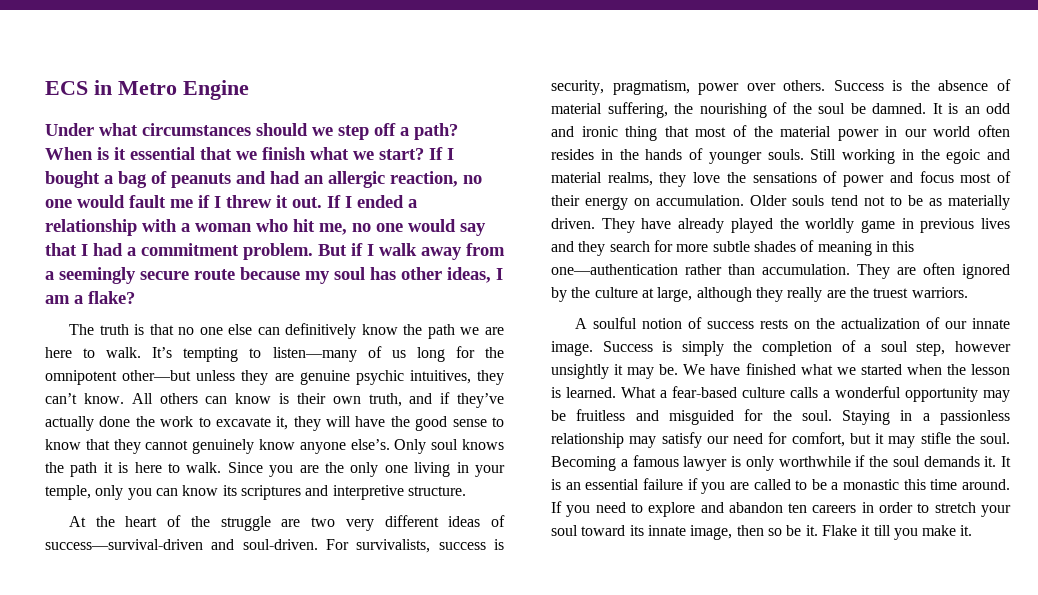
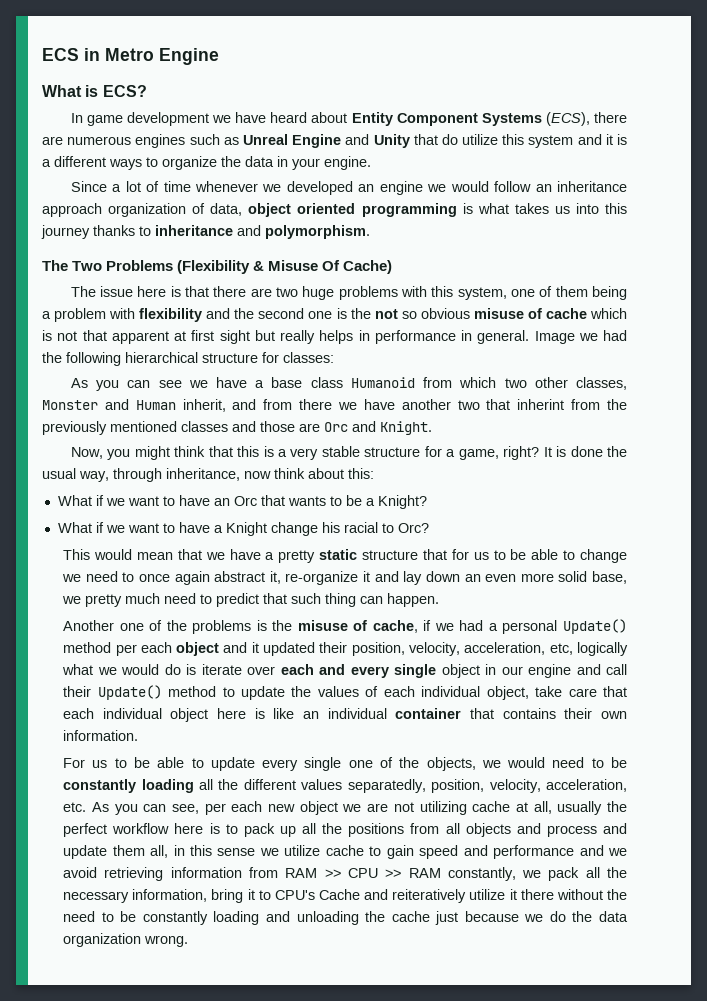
- Under what circumstances should we step off a path? When is it essential that we finish what we start? If I bought a bag of peanuts and had an allergic reaction, no one would fault me if I threw it out. If I ended a relationship with a woman who hit me, no one would say that I had a commitment problem. But if I walk away from a seemingly secure route because my soul has other ideas, I am a flake?
- The truth is that no one else can definitively know the path we are here to walk. It’s tempting to listen—many of us long for the omnipotent other—but unless they are genuine psychic intuitives, they can’t know. All others can know is their own truth, and if they’ve actually done the work to excavate it, they will have the good sense to know that they cannot genuinely know anyone else’s. Only soul knows the path it is here to walk. Since you are the only one living in your temple, only you can know its scriptures and interpretive structure.
- At the heart of the struggle are two very different ideas of success—survival-driven and soul-driven. For survivalists, success is security, pragmatism, power over others. Success is the absence of material suffering, the nourishing of the soul be damned. It is an odd and ironic thing that most of the material power in our world often resides in the hands of younger souls. Still working in the egoic and material realms, they love the sensations of power and focus most of their energy on accumulation. Older souls tend not to be as materially driven. They have already played the worldly game in previous lives and they search for more subtle shades of meaning in this one—authentication rather than accumulation. They are often ignored by the culture at large, although they really are the truest warriors.
- A soulful notion of success rests on the actualization of our innate image. Success is simply the completion of a soul step, however unsightly it may be. We have finished what we started when the lesson is learned. What a fear-based culture calls a wonderful opportunity may be fruitless and misguided for the soul. Staying in a passionless relationship may satisfy our need for comfort, but it may stifle the soul. Becoming a famous lawyer is only worthwhile if the soul demands it. It is an essential failure if you are called to be a monastic this time around. If you need to explore and abandon ten careers in order to stretch your soul toward its innate image, then so be it. Flake it till you make it.
+ What is ECS?
+ In game development we have heard about Entity Component Systems (ECS), there are numerous engines such as Unreal Engine and Unity that do utilize this system and it is a different ways to organize the data in your engine.
+ Since a lot of time whenever we developed an engine we would follow an inheritance approach organization of data, object oriented programming is what takes us into this journey thanks to inheritance and polymorphism.
+ The Two Problems (Flexibility & Misuse Of Cache)
+ The issue here is that there are two huge problems with this system, one of them being a problem with flexibility and the second one is the not so obvious misuse of cache which is not that apparent at first sight but really helps in performance in general. Image we had the following hierarchical structure for classes:
+ As you can see we have a base class Humanoid from which two other classes, Monster and Human inherit, and from there we have another two that inherint from the previously mentioned classes and those are Orc and Knight.
+ Now, you might think that this is a very stable structure for a game, right? It is done the usual way, through inheritance, now think about this:
+ What if we want to have an Orc that wants to be a Knight?
+ What if we want to have a Knight change his racial to Orc?
+ This would mean that we have a pretty static structure that for us to be able to change we need to once again abstract it, re-organize it and lay down an even more solid base, we pretty much need to predict that such thing can happen.
+ Another one of the problems is the misuse of cache, if we had a personal Update() method per each object and it updated their position, velocity, acceleration, etc, logically what we would do is iterate over each and every single object in our engine and call their Update() method to update the values of each individual object, take care that each individual object here is like an individual container that contains their own information.
+ For us to be able to update every single one of the objects, we would need to be constantly loading all the different values separatedly, position, velocity, acceleration, etc. As you can see, per each new object we are not utilizing cache at all, usually the perfect workflow here is to pack up all the positions from all objects and process and update them all, in this sense we utilize cache to gain speed and performance and we avoid retrieving information from RAM >> CPU >> RAM constantly, we pack all the necessary information, bring it to CPU's Cache and reiteratively utilize it there without the need to be constantly loading and unloading the cache just because we do the data organization wrong.

